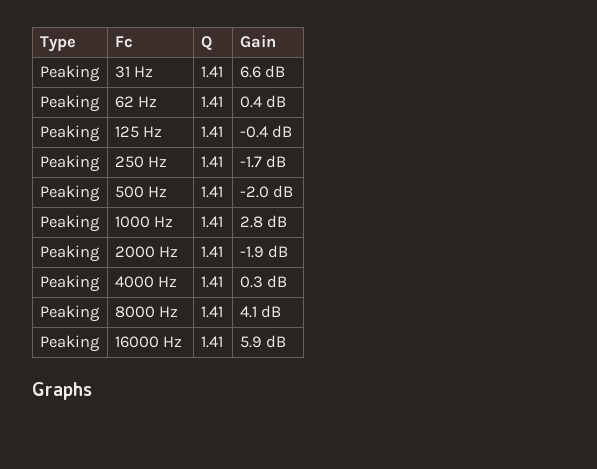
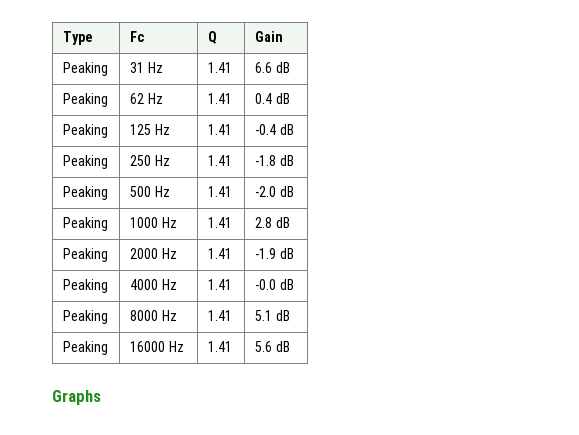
- Peaking | 250 Hz | 1.41 | -1.7 dB
+ Peaking | 250 Hz | 1.41 | -1.8 dB
- Peaking | 4000 Hz | 1.41 | 0.3 dB
+ Peaking | 4000 Hz | 1.41 | -0.0 dB
- Peaking | 8000 Hz | 1.41 | 4.1 dB
+ Peaking | 8000 Hz | 1.41 | 5.1 dB
- Peaking | 16000 Hz | 1.41 | 5.9 dB
+ Peaking | 16000 Hz | 1.41 | 5.6 dB

